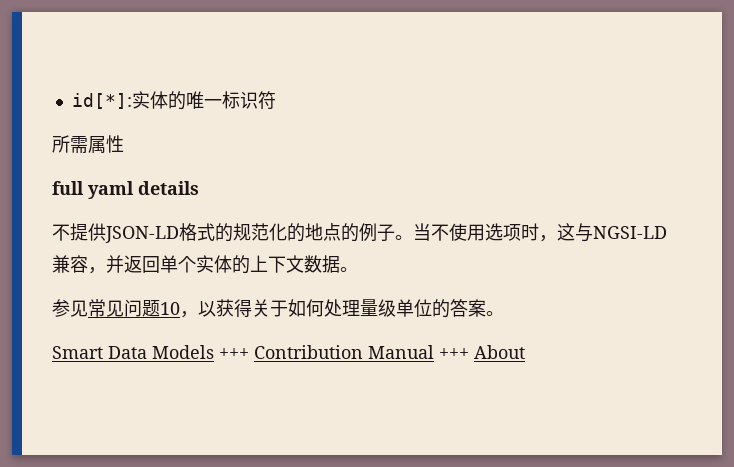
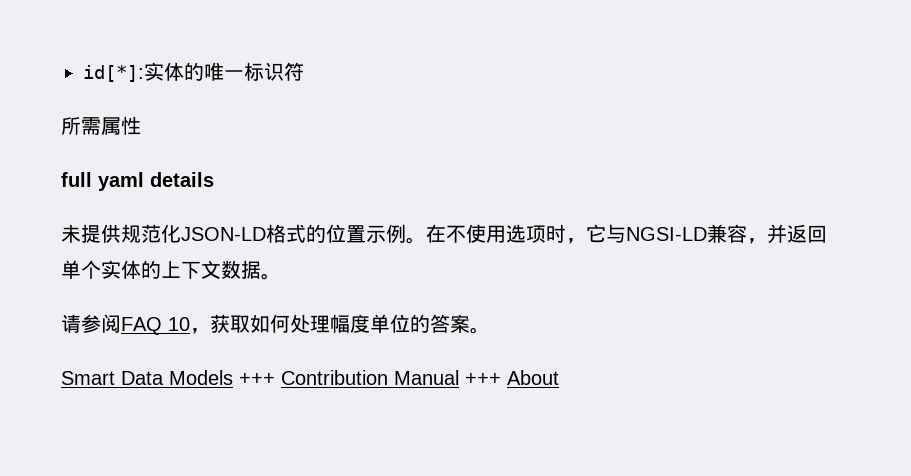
- 不提供JSON-LD格式的规范化的地点的例子。当不使用选项时，这与NGSI-LD兼容，并返回单个实体的上下文数据。
+ 未提供规范化JSON-LD格式的位置示例。在不使用选项时，它与NGSI-LD兼容，并返回单个实体的上下文数据。
- 参见常见问题10，以获得关于如何处理量级单位的答案。
+ 请参阅FAQ 10，获取如何处理幅度单位的答案。

